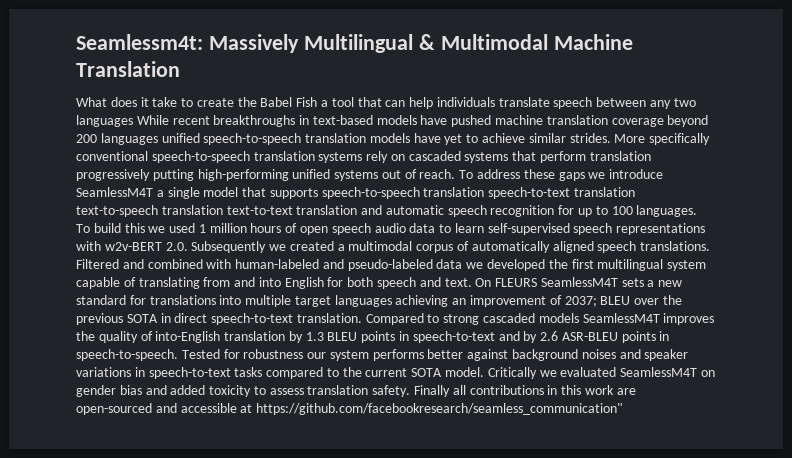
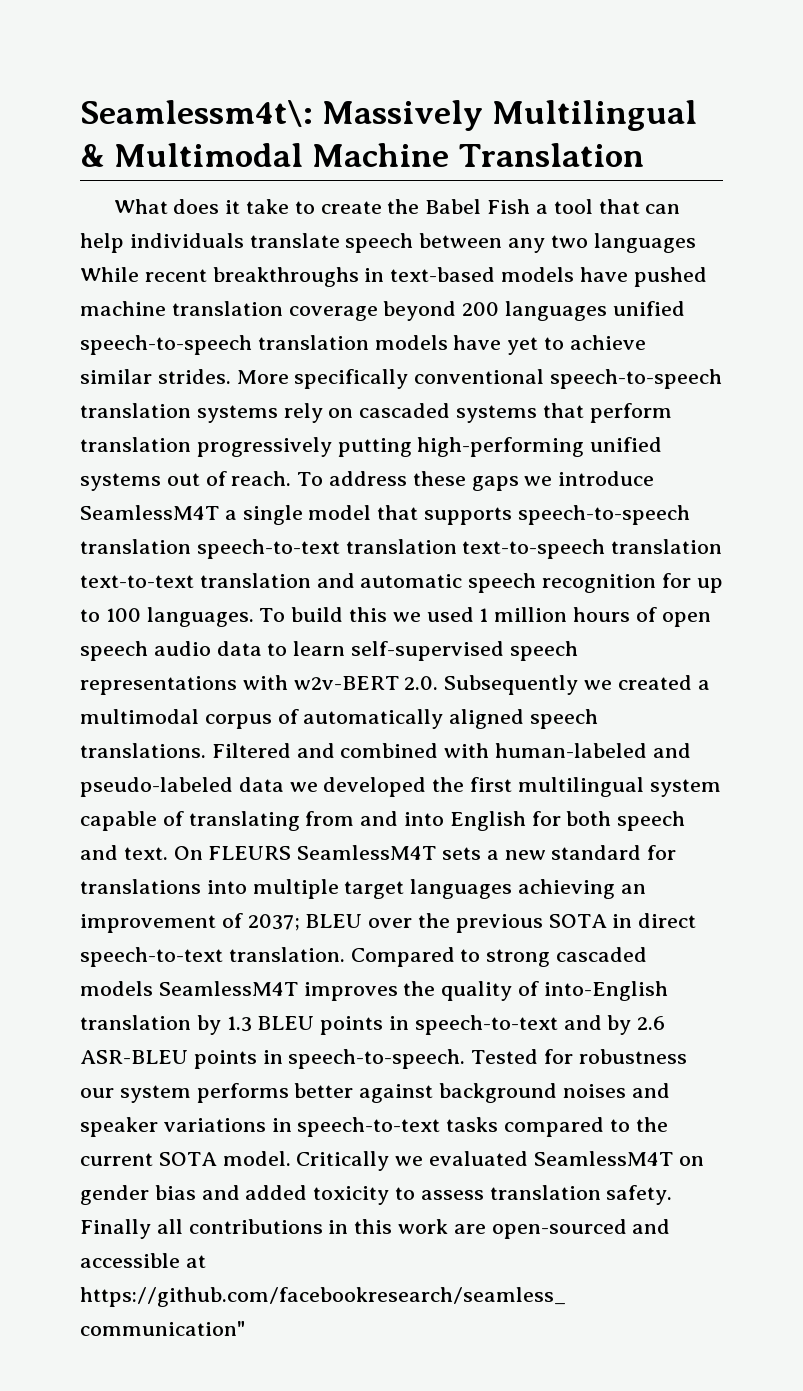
- Seamlessm4t: Massively Multilingual & Multimodal Machine Translation
+ Seamlessm4t\: Massively Multilingual & Multimodal Machine Translation

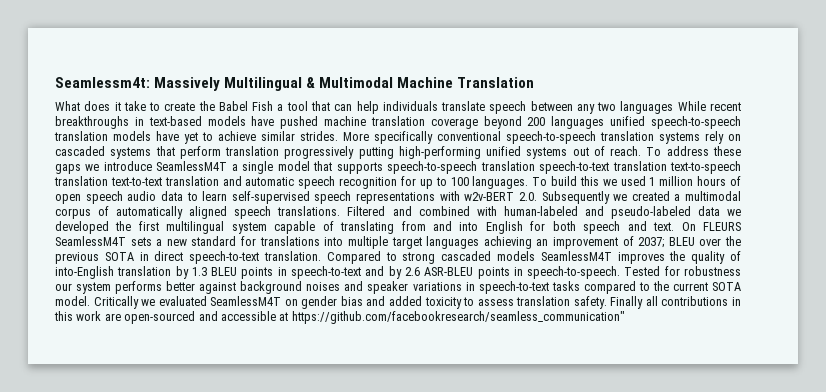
- Seamlessm4t\: Massively Multilingual & Multimodal Machine Translation
+ Seamlessm4t: Massively Multilingual & Multimodal Machine Translation

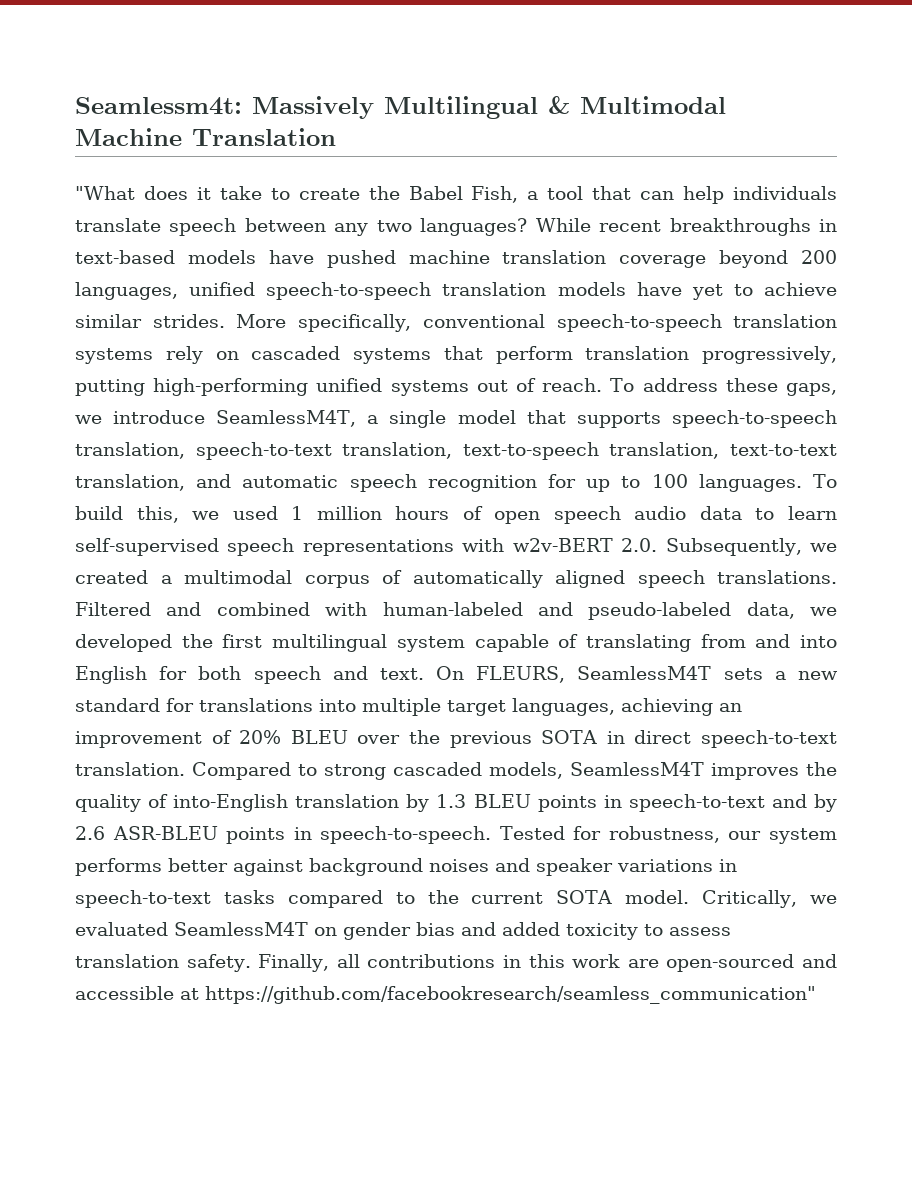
- What does it take to create the Babel Fish a tool that can help individuals translate speech between any two languages While recent breakthroughs in text-based models have pushed machine translation coverage beyond 200 languages unified speech-to-speech translation models have yet to achieve similar strides.
+ "What does it take to create the Babel Fish, a tool that can help individuals translate speech between any two languages? While recent breakthroughs in text-based models have pushed machine translation coverage beyond 200 languages, unified speech-to-speech translation models have yet to achieve similar strides.
- More specifically conventional speech-to-speech translation systems rely on cascaded systems that perform translation progressively putting high-performing unified systems out of reach.
+ More specifically, conventional speech-to-speech translation systems rely on cascaded systems that perform translation progressively, putting high-performing unified systems out of reach.
- To address these gaps we introduce SeamlessM4T a single model that supports speech-to-speech translation speech-to-text translation text-to-speech translation text-to-text translation and automatic speech recognition for up to 100 languages.
+ To address these gaps, we introduce SeamlessM4T, a single model that supports speech-to-speech translation, speech-to-text translation, text-to-speech translation, text-to-text translation, and automatic speech recognition for up to 100 languages.
- To build this we used 1 million hours of open speech audio data to learn self-supervised speech representations with w2v-BERT 2.0. Subsequently we created a multimodal corpus of automatically aligned speech translations.
+ To build this, we used 1 million hours of open speech audio data to learn self-supervised speech representations with w2v-BERT 2.0. Subsequently, we created a multimodal corpus of automatically aligned speech translations.
- Filtered and combined with human-labeled and pseudo-labeled data we developed the first multilingual system capable of translating from and into English for both speech and text.
+ Filtered and combined with human-labeled and pseudo-labeled data, we developed the first multilingual system capable of translating from and into English for both speech and text.
- On FLEURS SeamlessM4T sets a new standard for translations into multiple target languages achieving an improvement of 2037; BLEU over the previous SOTA in direct speech-to-text translation.
+ On FLEURS, SeamlessM4T sets a new standard for translations into multiple target languages, achieving an improvement of 20% BLEU over the previous SOTA in direct speech-to-text translation.
- Compared to strong cascaded models SeamlessM4T improves the quality of into-English translation by 1.3 BLEU points in speech-to-text and by 2.6 ASR-BLEU points in speech-to-speech.
+ Compared to strong cascaded models, SeamlessM4T improves the quality of into-English translation by 1.3 BLEU points in speech-to-text and by 2.6 ASR-BLEU points in speech-to-speech.
- Tested for robustness our system performs better against background noises and speaker variations in speech-to-text tasks compared to the current SOTA model.
+ Tested for robustness, our system performs better against background noises and speaker variations in speech-to-text tasks compared to the current SOTA model.
- Critically we evaluated SeamlessM4T on gender bias and added toxicity to assess translation safety.
+ Critically, we evaluated SeamlessM4T on gender bias and added toxicity to assess translation safety.
- Finally all contributions in this work are open-sourced and accessible at https://github.com/facebookresearch/seamless_communication"
+ Finally, all contributions in this work are open-sourced and accessible at https://github.com/facebookresearch/seamless_communication"

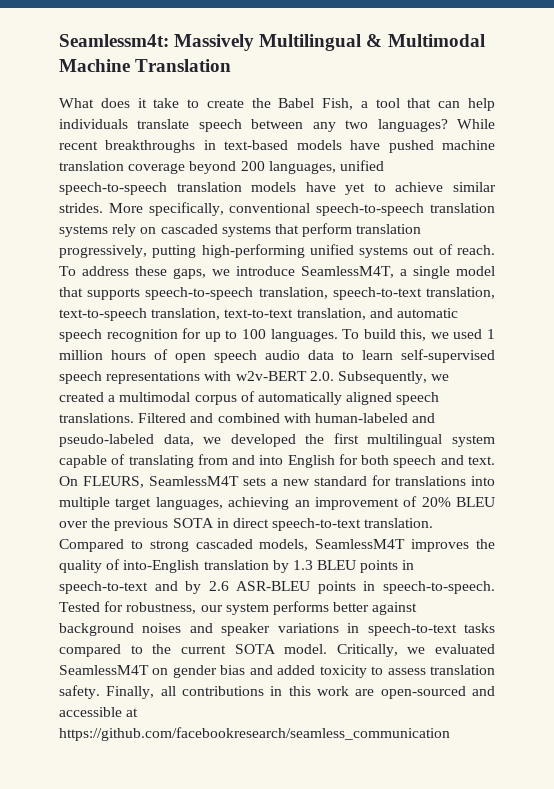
- "What does it take to create the Babel Fish, a tool that can help individuals translate speech between any two languages?
+ What does it take to create the Babel Fish, a tool that can help individuals translate speech between any two languages?
- Finally, all contributions in this work are open-sourced and accessible at https://github.com/facebookresearch/seamless_communication"
+ Finally, all contributions in this work are open-sourced and accessible at https://github.com/facebookresearch/seamless_communication

